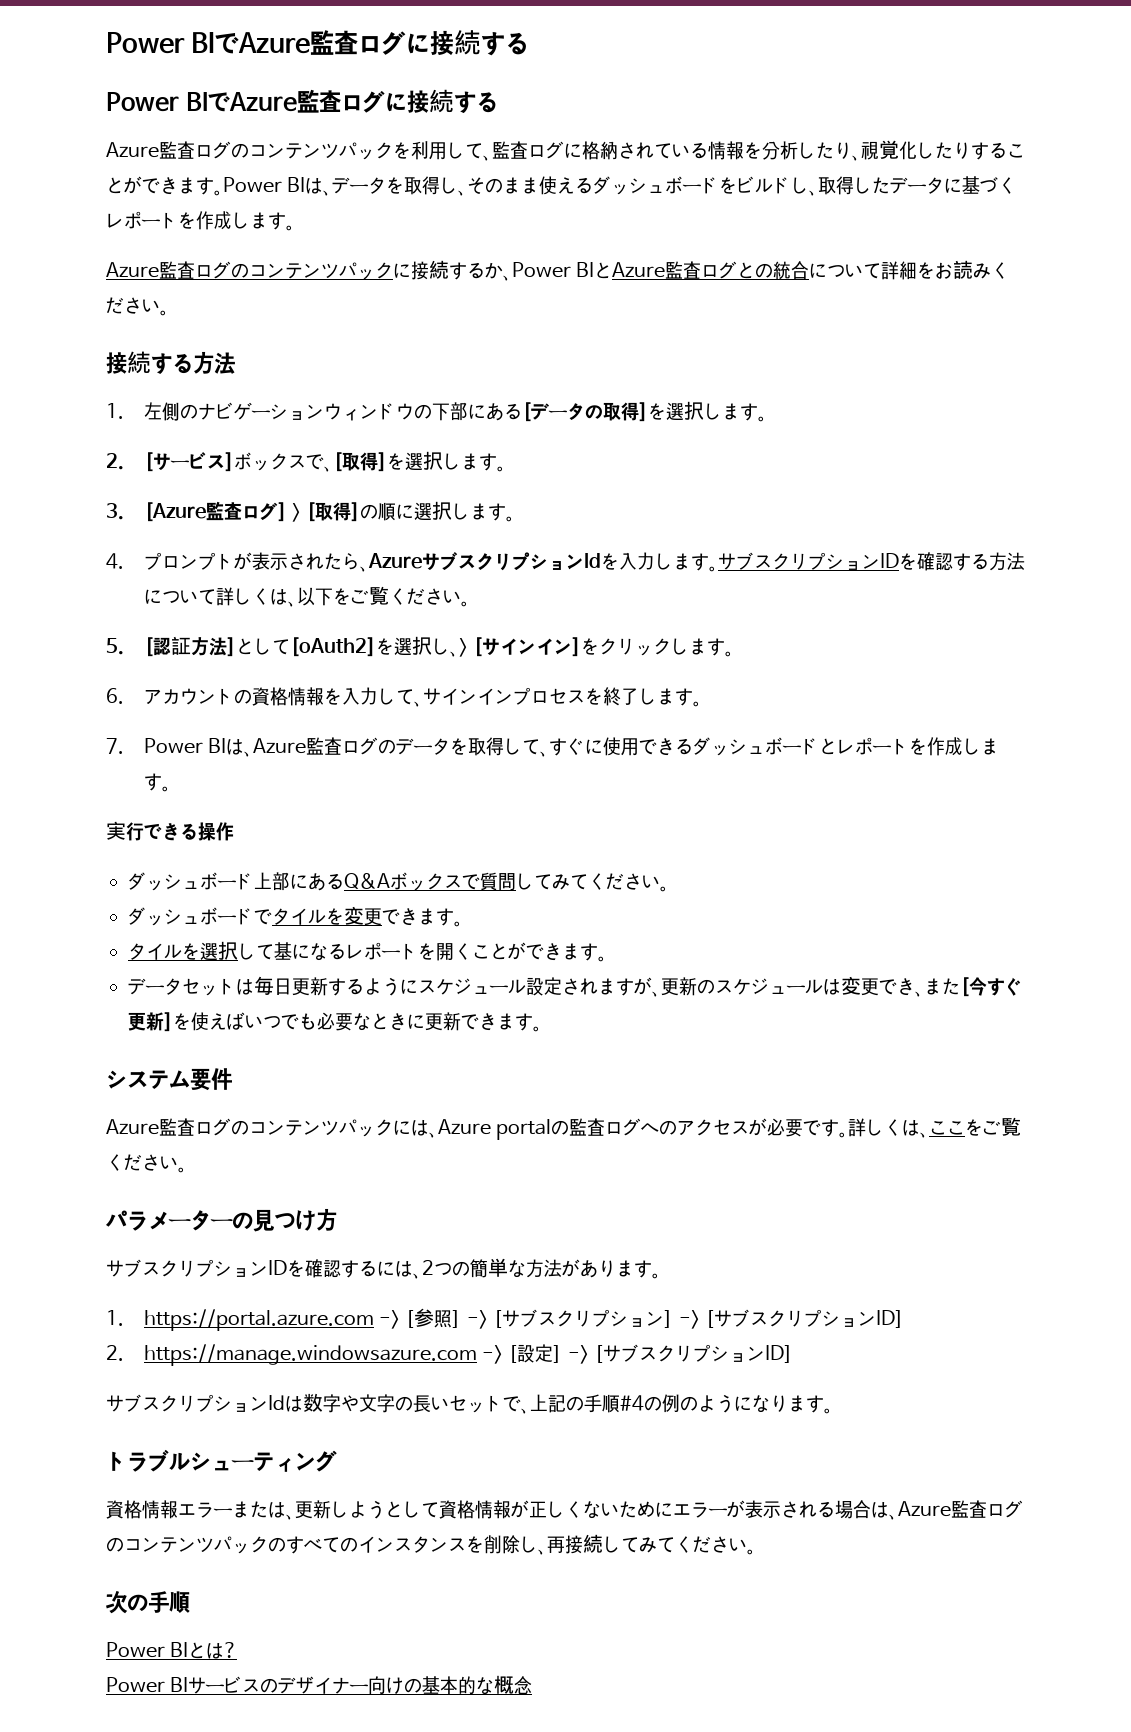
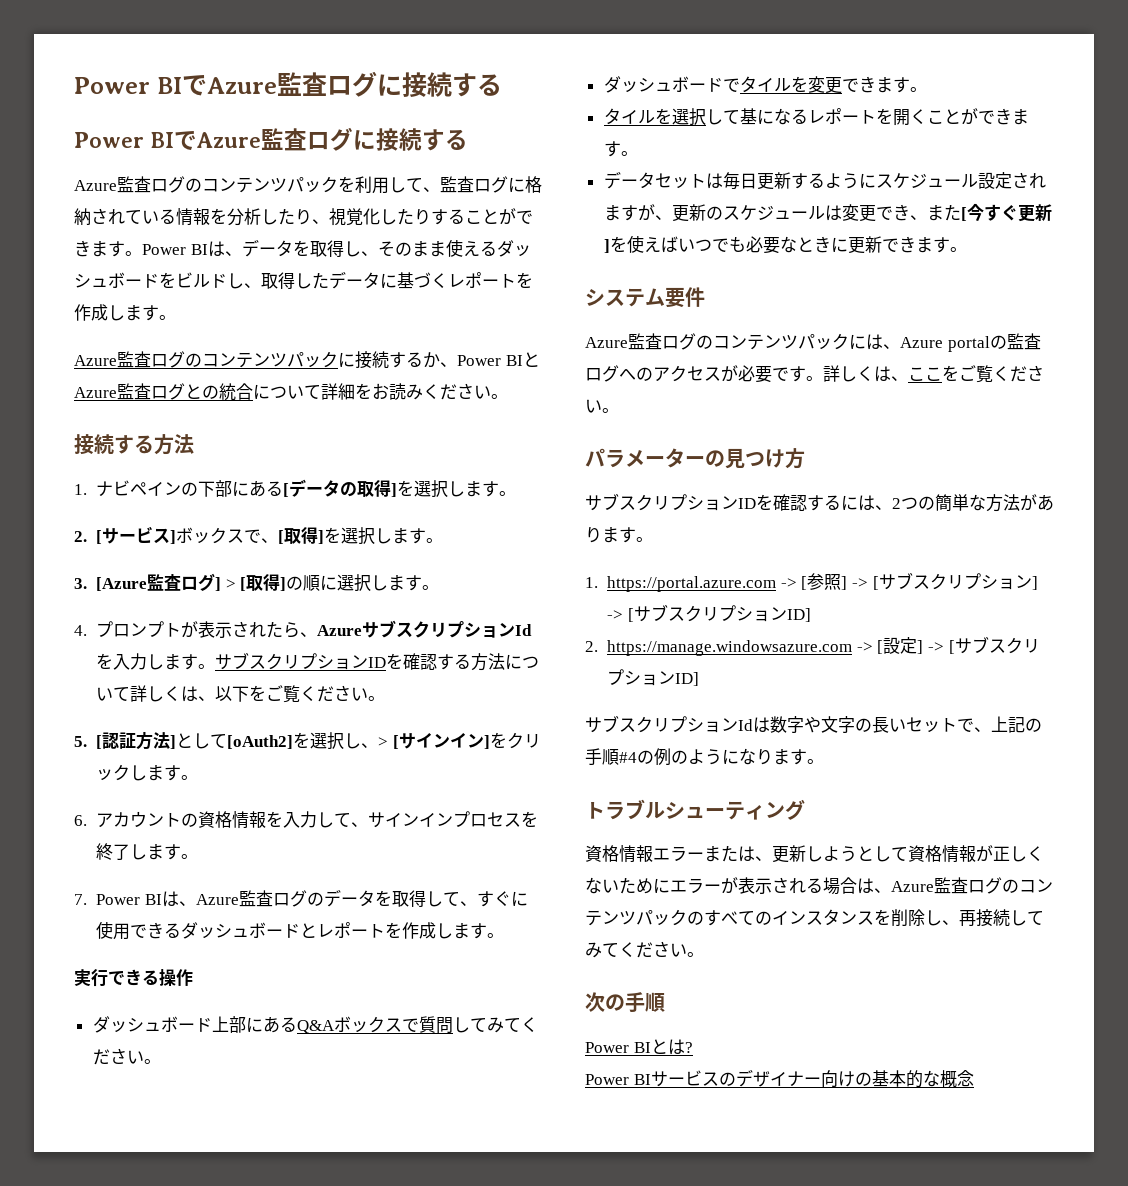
- 1.左側のナビゲーションウィンドウの下部にある[データの取得]を選択します。
+ 1.ナビペインの下部にある[データの取得]を選択します。

